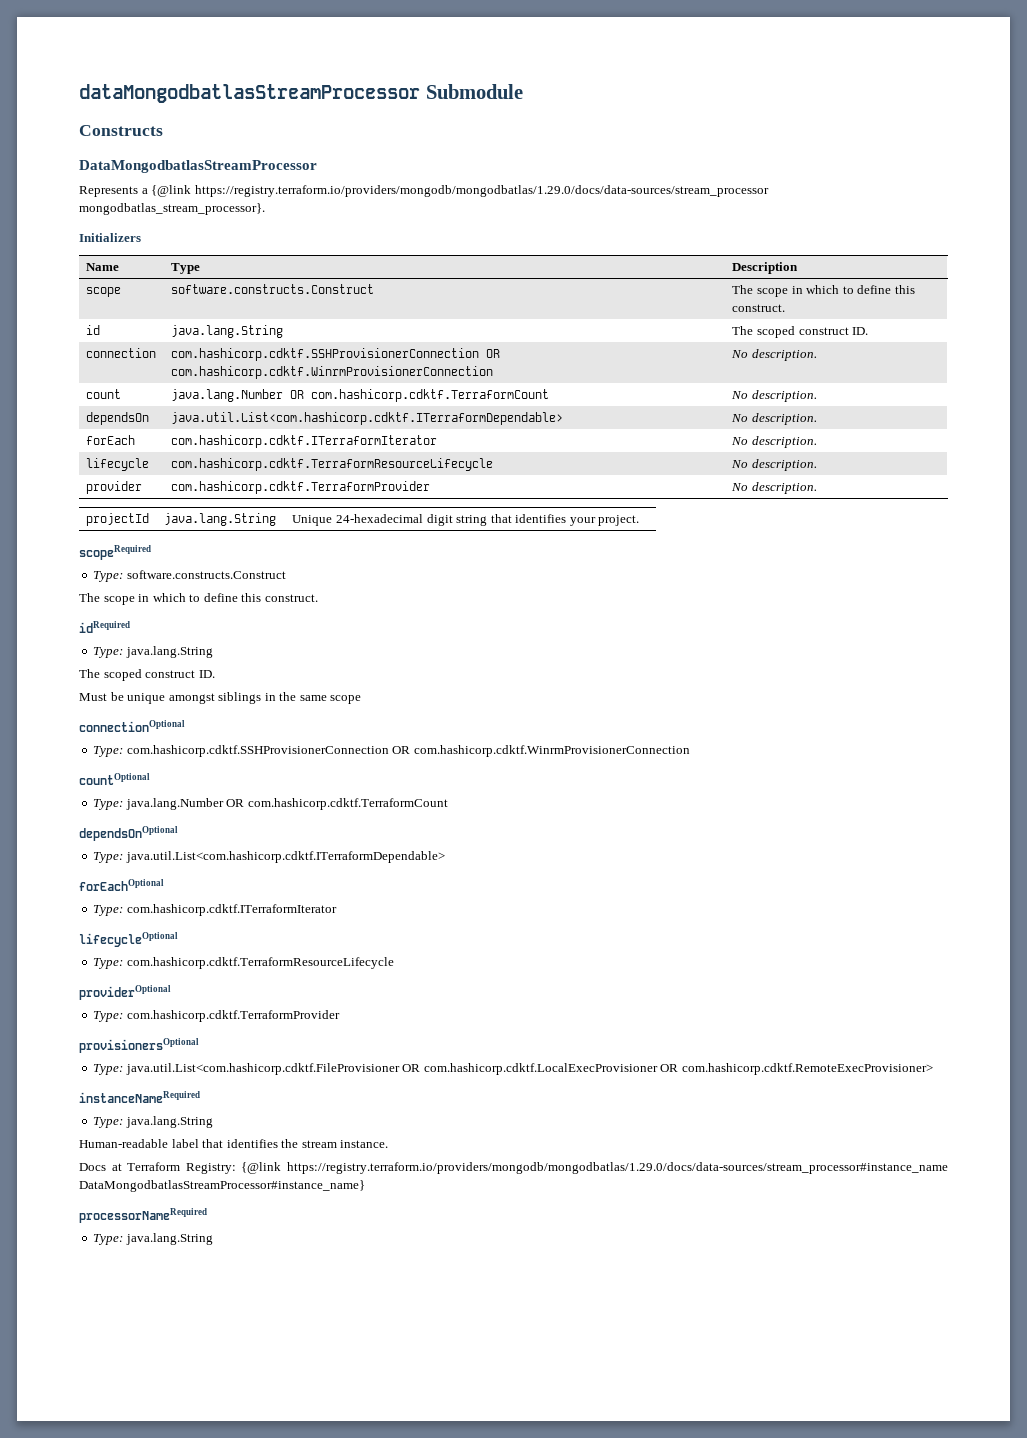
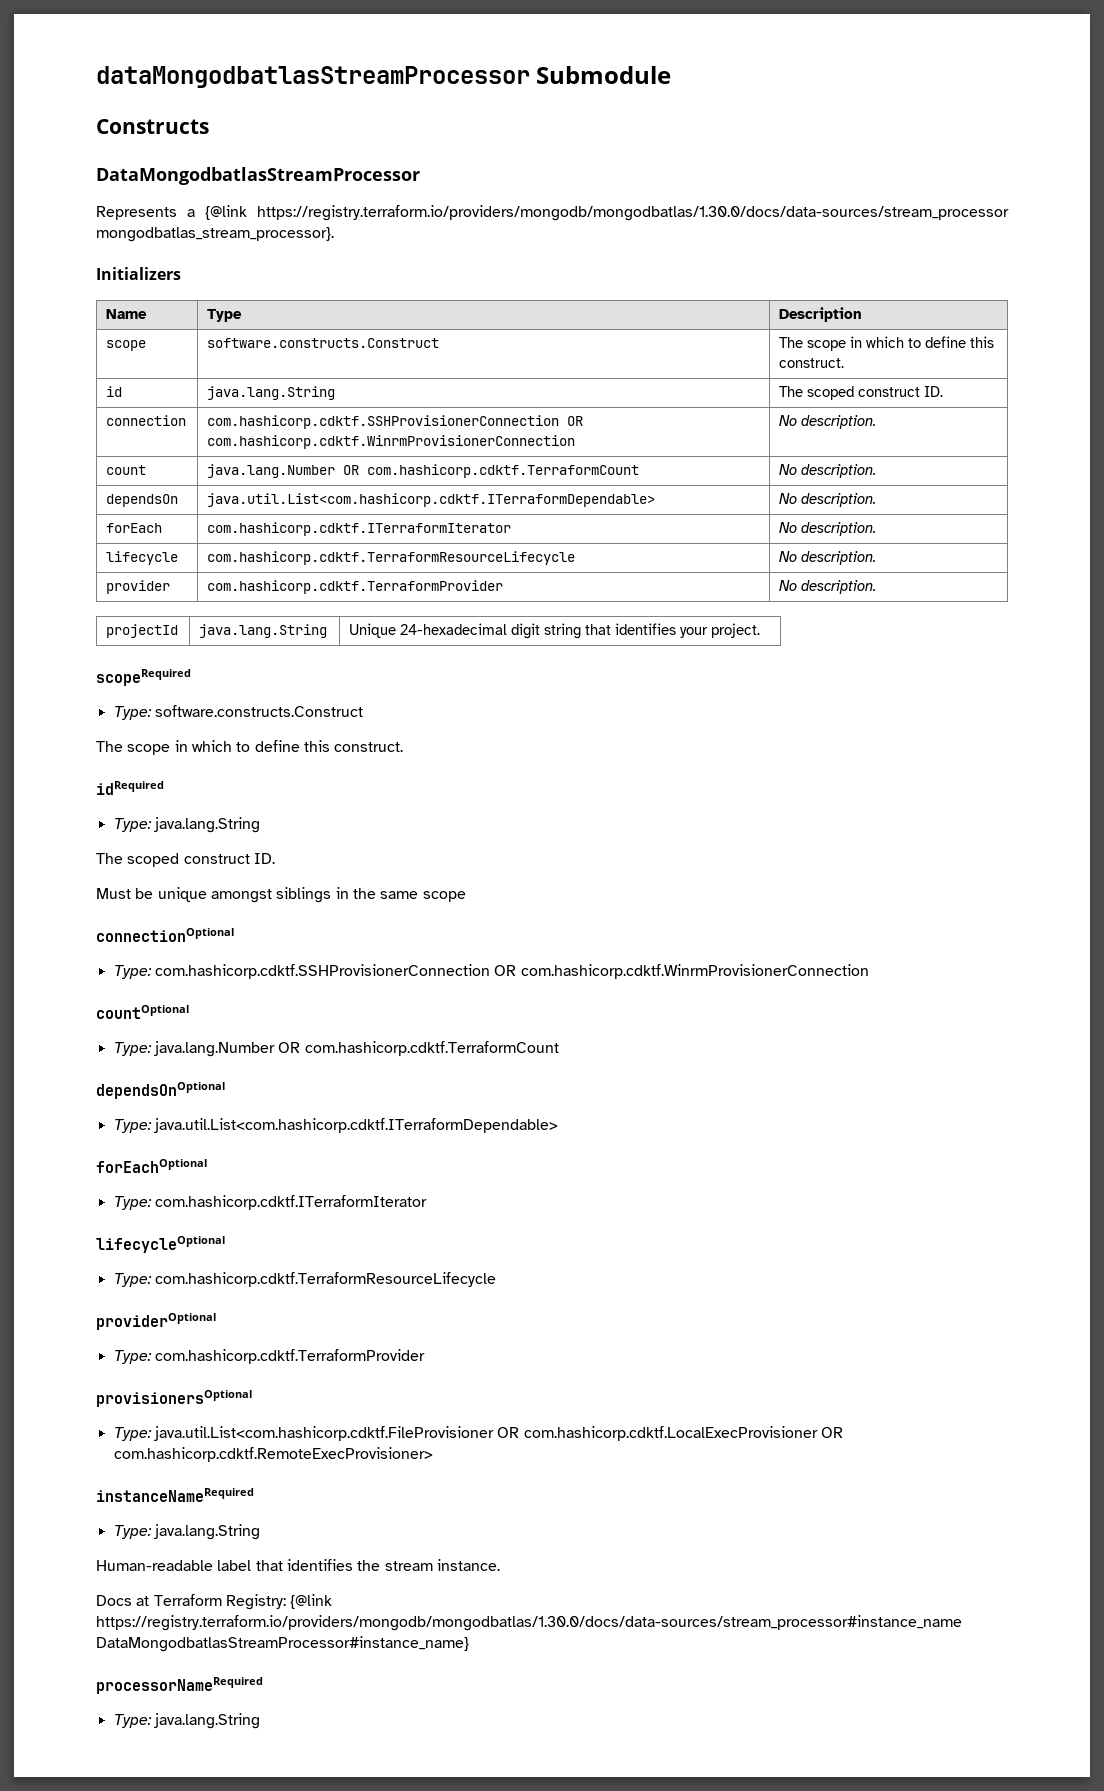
- Represents a {@link https://registry.terraform.io/providers/mongodb/mongodbatlas/1.29.0/docs/data-sources/stream_processor mongodbatlas_stream_processor}.
+ Represents a {@link https://registry.terraform.io/providers/mongodb/mongodbatlas/1.30.0/docs/data-sources/stream_processor mongodbatlas_stream_processor}.
- Docs at Terraform Registry: {@link https://registry.terraform.io/providers/mongodb/mongodbatlas/1.29.0/docs/data-sources/stream_processor#instance_name DataMongodbatlasStreamProcessor#instance_name}
+ Docs at Terraform Registry: {@link https://registry.terraform.io/providers/mongodb/mongodbatlas/1.30.0/docs/data-sources/stream_processor#instance_name DataMongodbatlasStreamProcessor#instance_name}

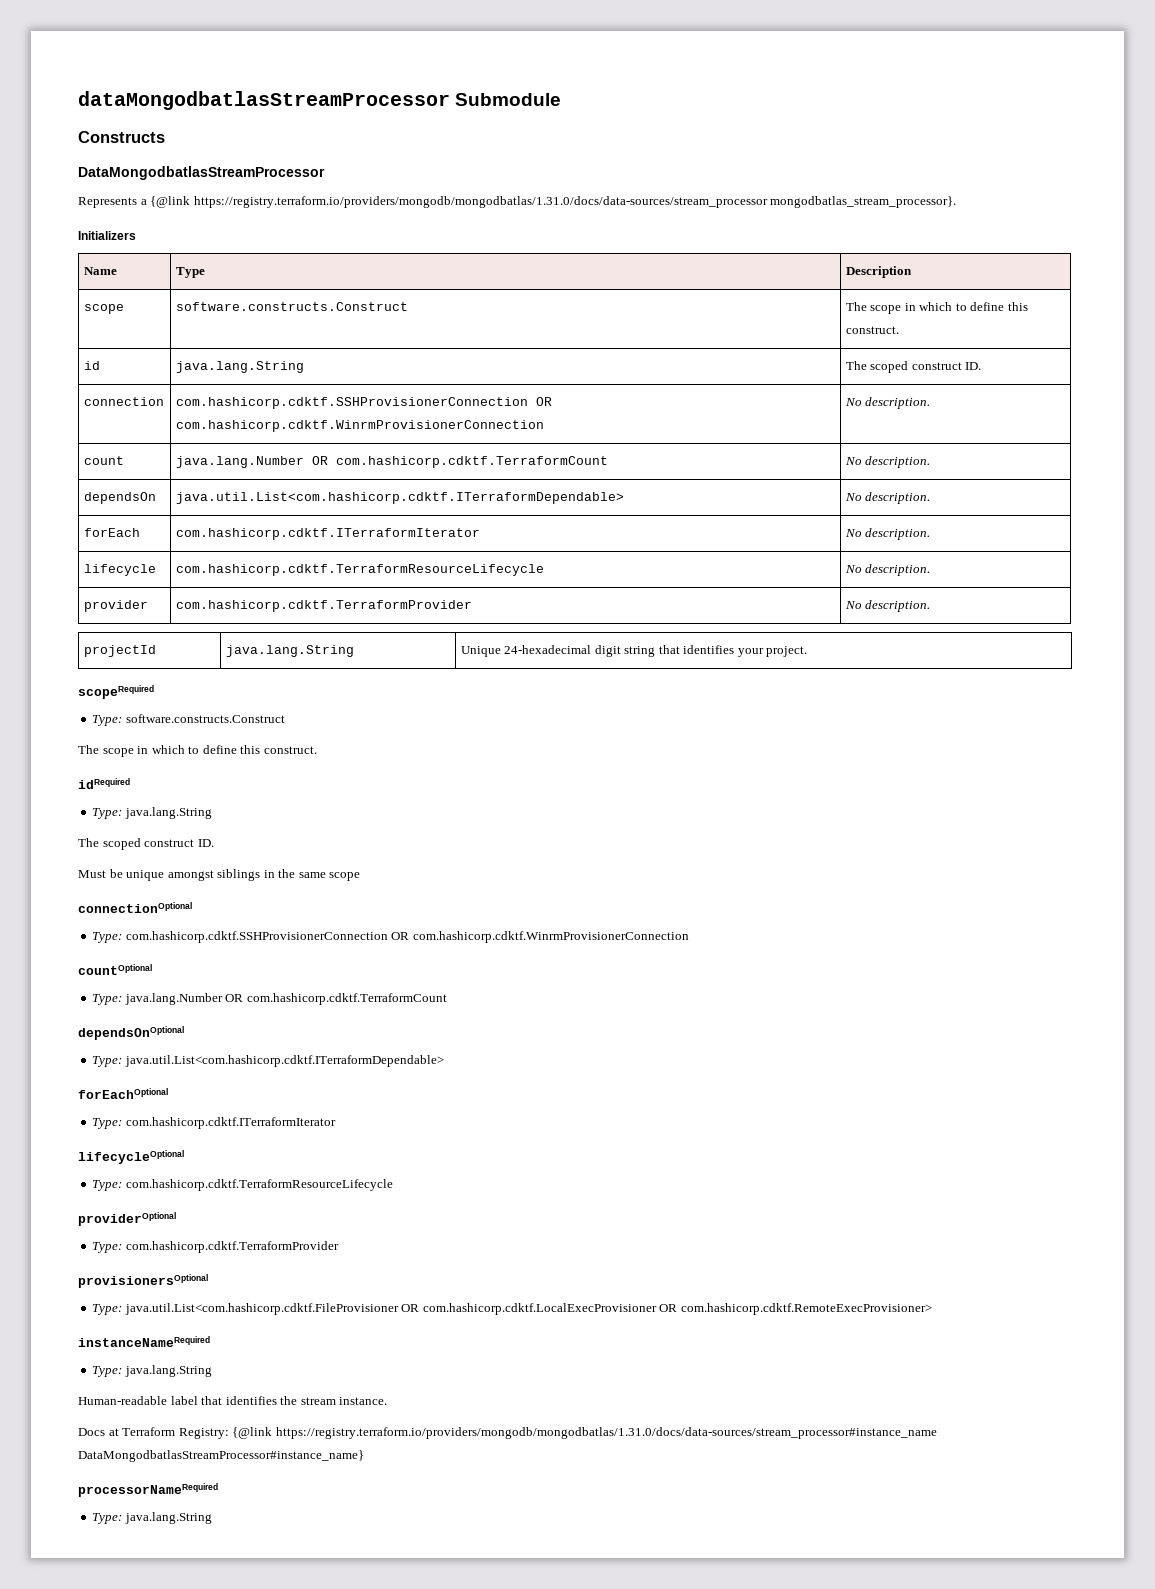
- Represents a {@link https://registry.terraform.io/providers/mongodb/mongodbatlas/1.30.0/docs/data-sources/stream_processor mongodbatlas_stream_processor}.
+ Represents a {@link https://registry.terraform.io/providers/mongodb/mongodbatlas/1.31.0/docs/data-sources/stream_processor mongodbatlas_stream_processor}.
- Docs at Terraform Registry: {@link https://registry.terraform.io/providers/mongodb/mongodbatlas/1.30.0/docs/data-sources/stream_processor#instance_name DataMongodbatlasStreamProcessor#instance_name}
+ Docs at Terraform Registry: {@link https://registry.terraform.io/providers/mongodb/mongodbatlas/1.31.0/docs/data-sources/stream_processor#instance_name DataMongodbatlasStreamProcessor#instance_name}

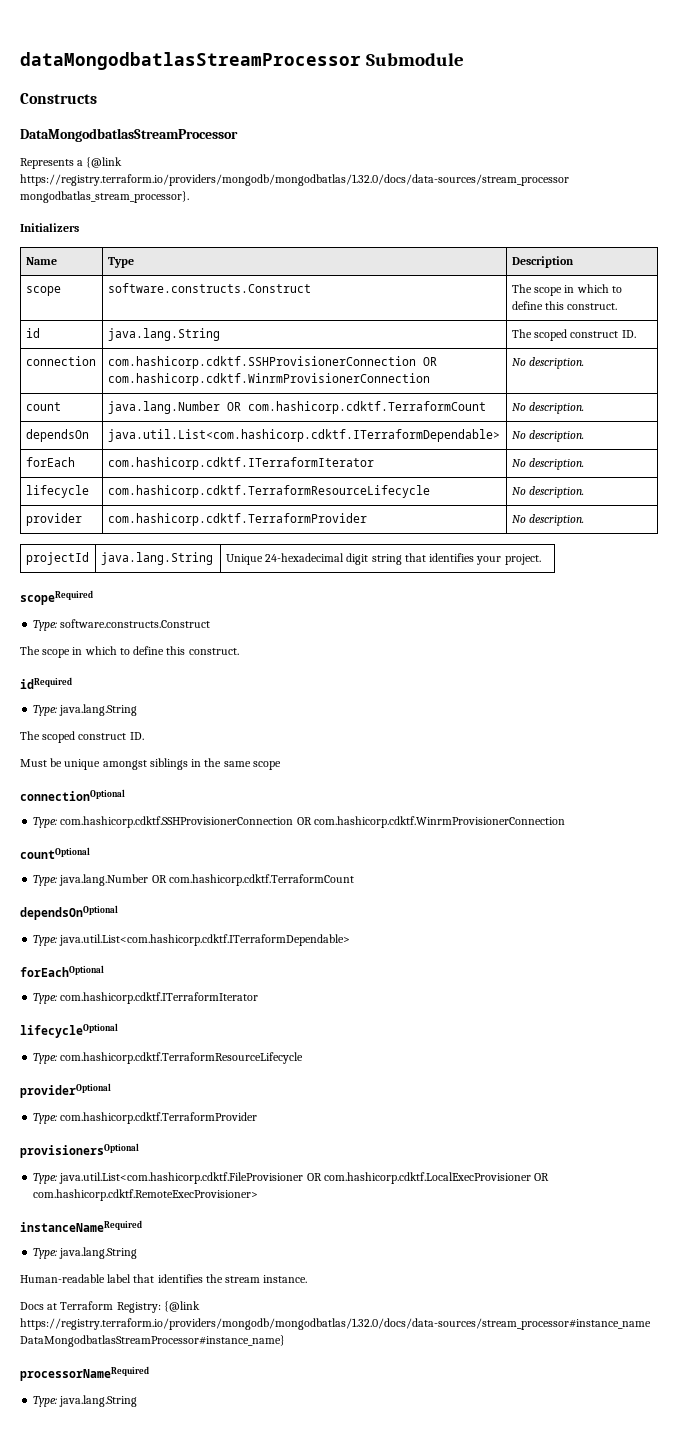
- Represents a {@link https://registry.terraform.io/providers/mongodb/mongodbatlas/1.31.0/docs/data-sources/stream_processor mongodbatlas_stream_processor}.
+ Represents a {@link https://registry.terraform.io/providers/mongodb/mongodbatlas/1.32.0/docs/data-sources/stream_processor mongodbatlas_stream_processor}.
- Docs at Terraform Registry: {@link https://registry.terraform.io/providers/mongodb/mongodbatlas/1.31.0/docs/data-sources/stream_processor#instance_name DataMongodbatlasStreamProcessor#instance_name}
+ Docs at Terraform Registry: {@link https://registry.terraform.io/providers/mongodb/mongodbatlas/1.32.0/docs/data-sources/stream_processor#instance_name DataMongodbatlasStreamProcessor#instance_name}

